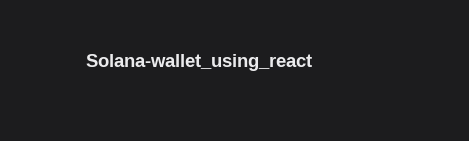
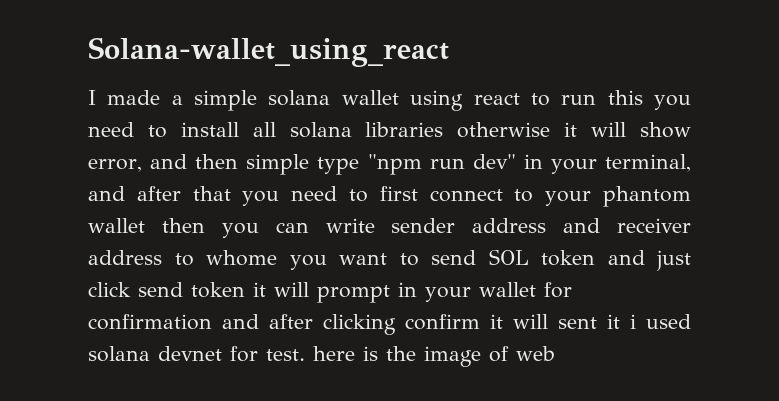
+ I made a simple solana wallet using react to run this you need to install all solana libraries otherwise it will show error, and then simple type "npm run dev" in your terminal, and after that you need to first connect to your phantom wallet then you can write sender address and receiver address to whome you want to send SOL token and just click send token it will prompt in your wallet for confirmation and after clicking confirm it will sent it i used solana devnet for test. here is the image of web

